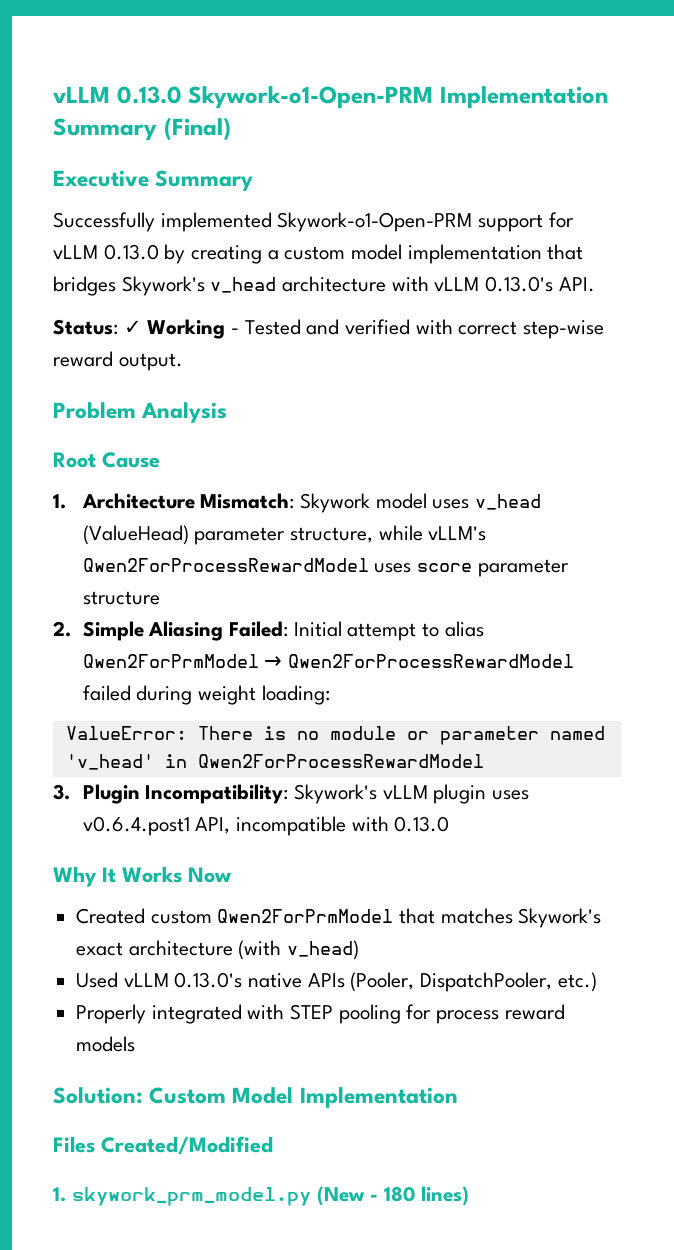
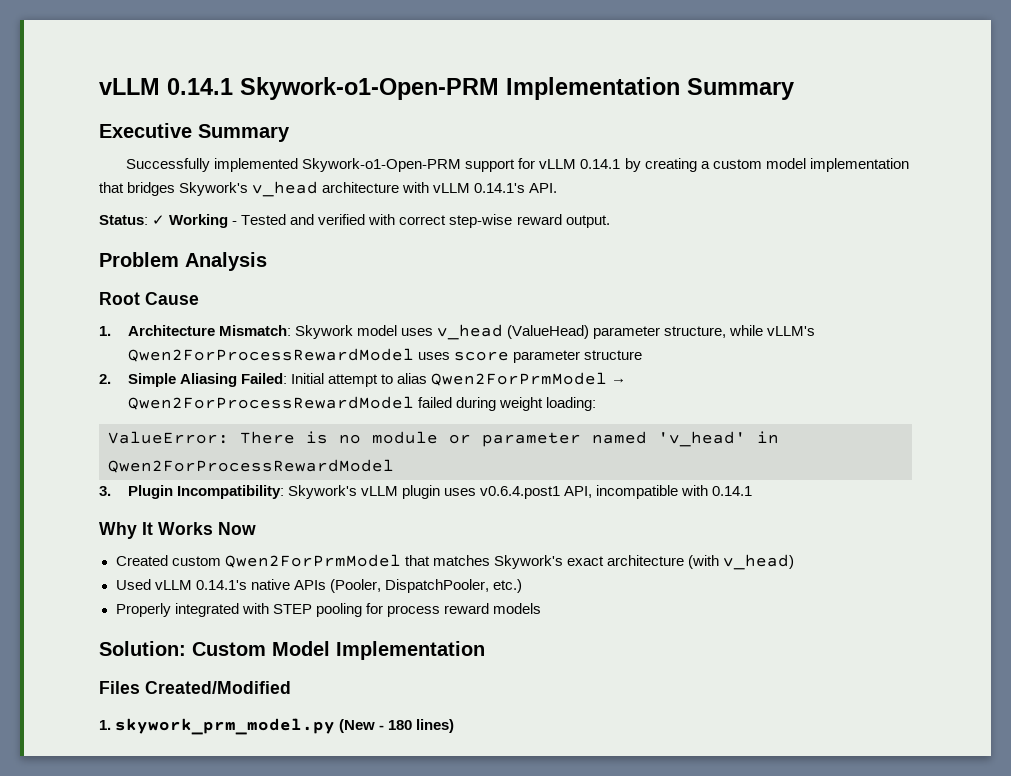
- vLLM 0.13.0 Skywork-o1-Open-PRM Implementation Summary (Final)
+ vLLM 0.14.1 Skywork-o1-Open-PRM Implementation Summary
- Successfully implemented Skywork-o1-Open-PRM support for vLLM 0.13.0 by creating a custom model implementation that bridges Skywork's v_head architecture with vLLM 0.13.0's API.
+ Successfully implemented Skywork-o1-Open-PRM support for vLLM 0.14.1 by creating a custom model implementation that bridges Skywork's v_head architecture with vLLM 0.14.1's API.
- 3. Plugin Incompatibility: Skywork's vLLM plugin uses v0.6.4.post1 API, incompatible with 0.13.0
+ 3. Plugin Incompatibility: Skywork's vLLM plugin uses v0.6.4.post1 API, incompatible with 0.14.1
- Used vLLM 0.13.0's native APIs (Pooler, DispatchPooler, etc.)
+ Used vLLM 0.14.1's native APIs (Pooler, DispatchPooler, etc.)

